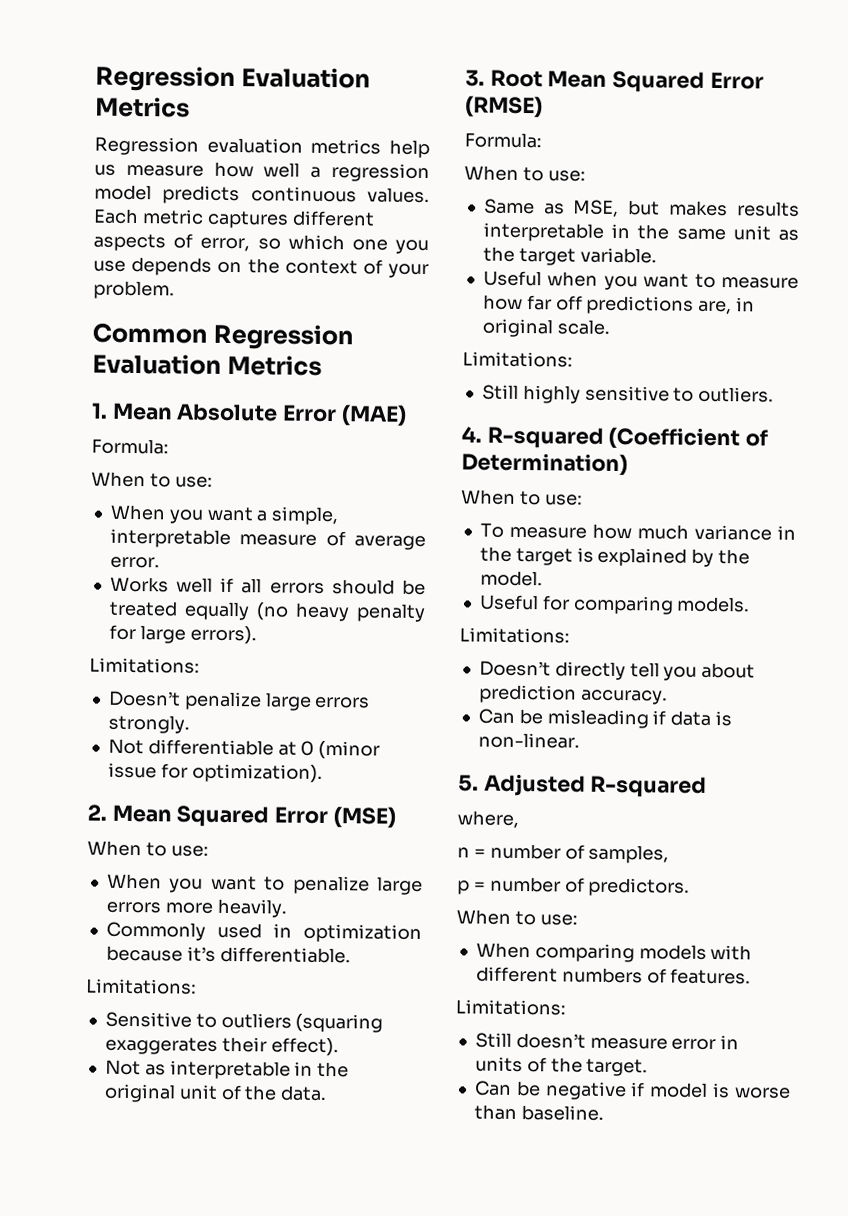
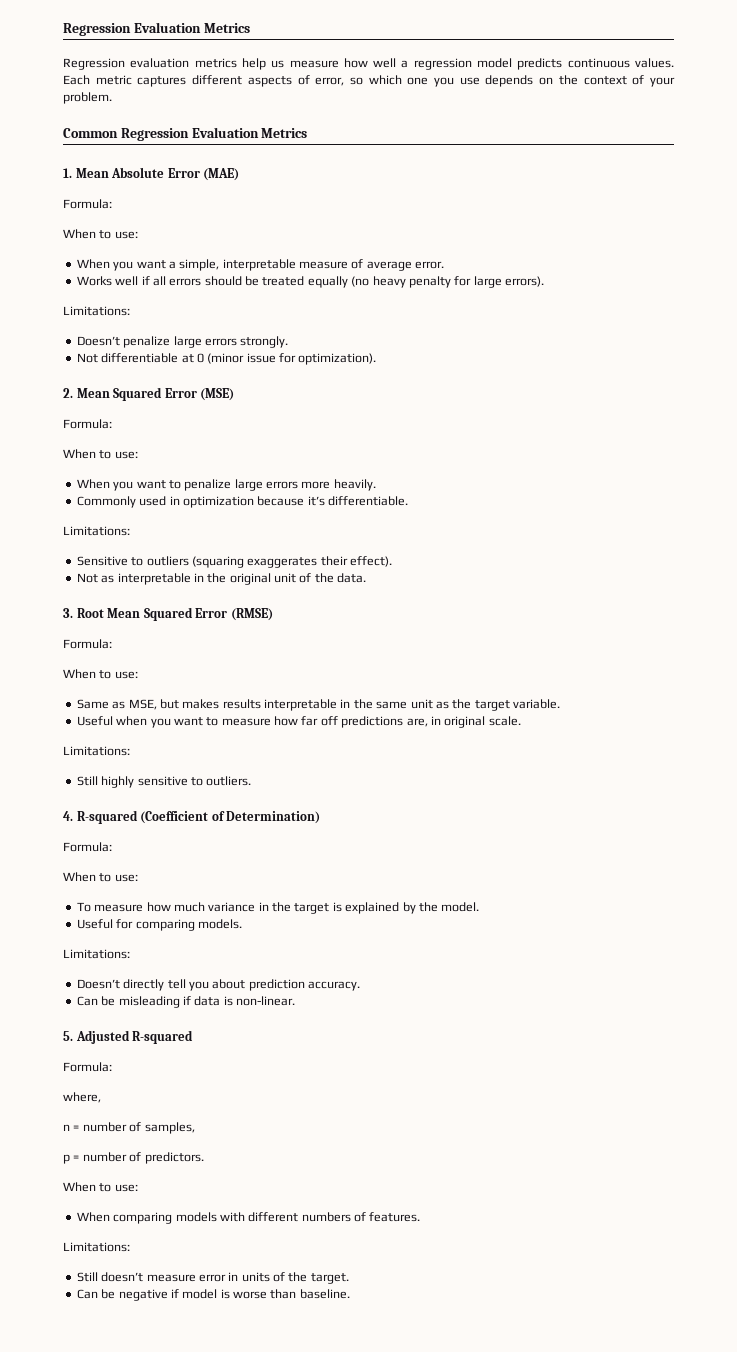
  2. Mean Squared Error (MSE)
+ Formula:
  4. R-squared (Coefficient of Determination)
+ Formula:
  5. Adjusted R-squared
+ Formula:

